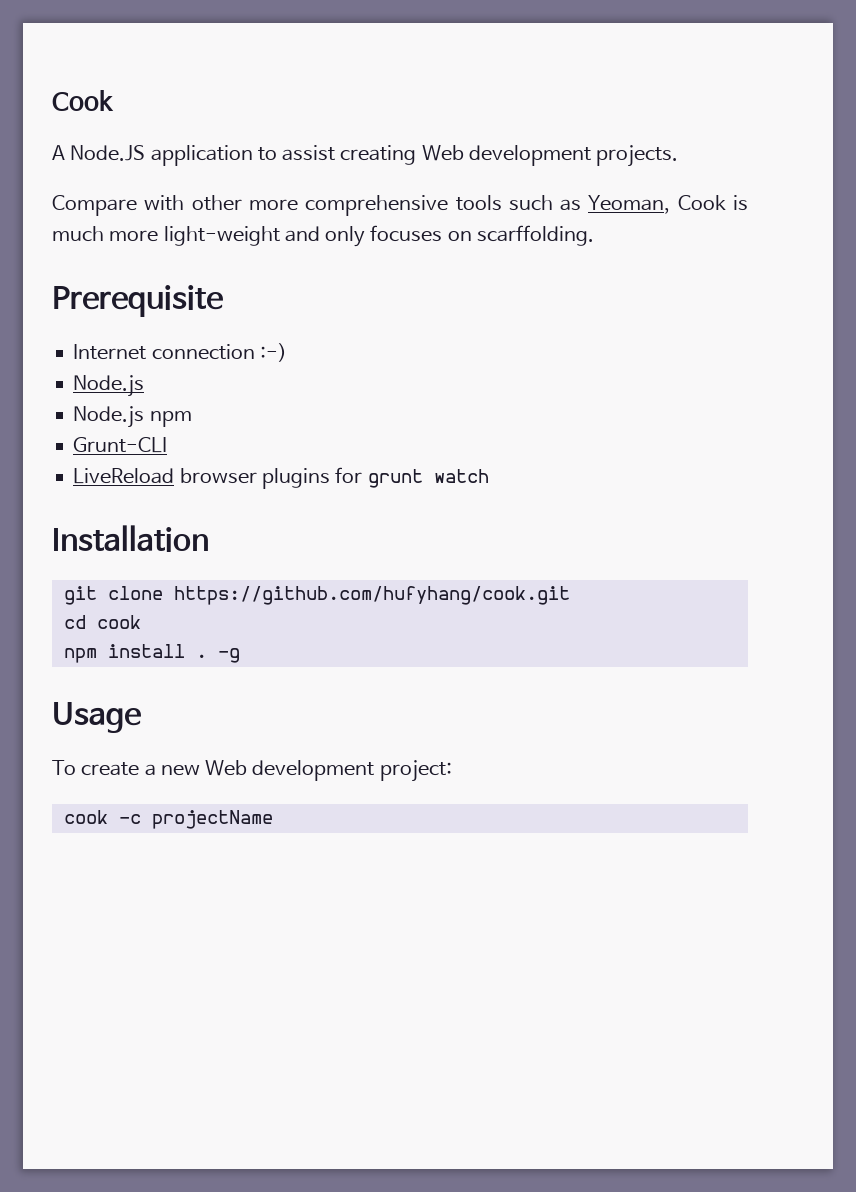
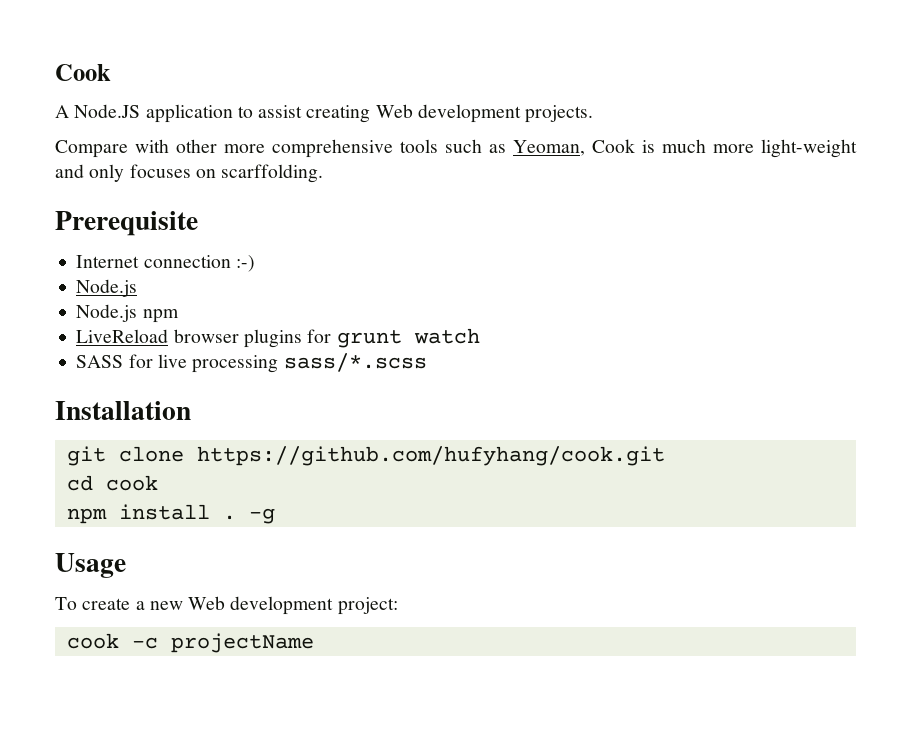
- Grunt-CLI
+ SASS for live processing sass/*.scss

